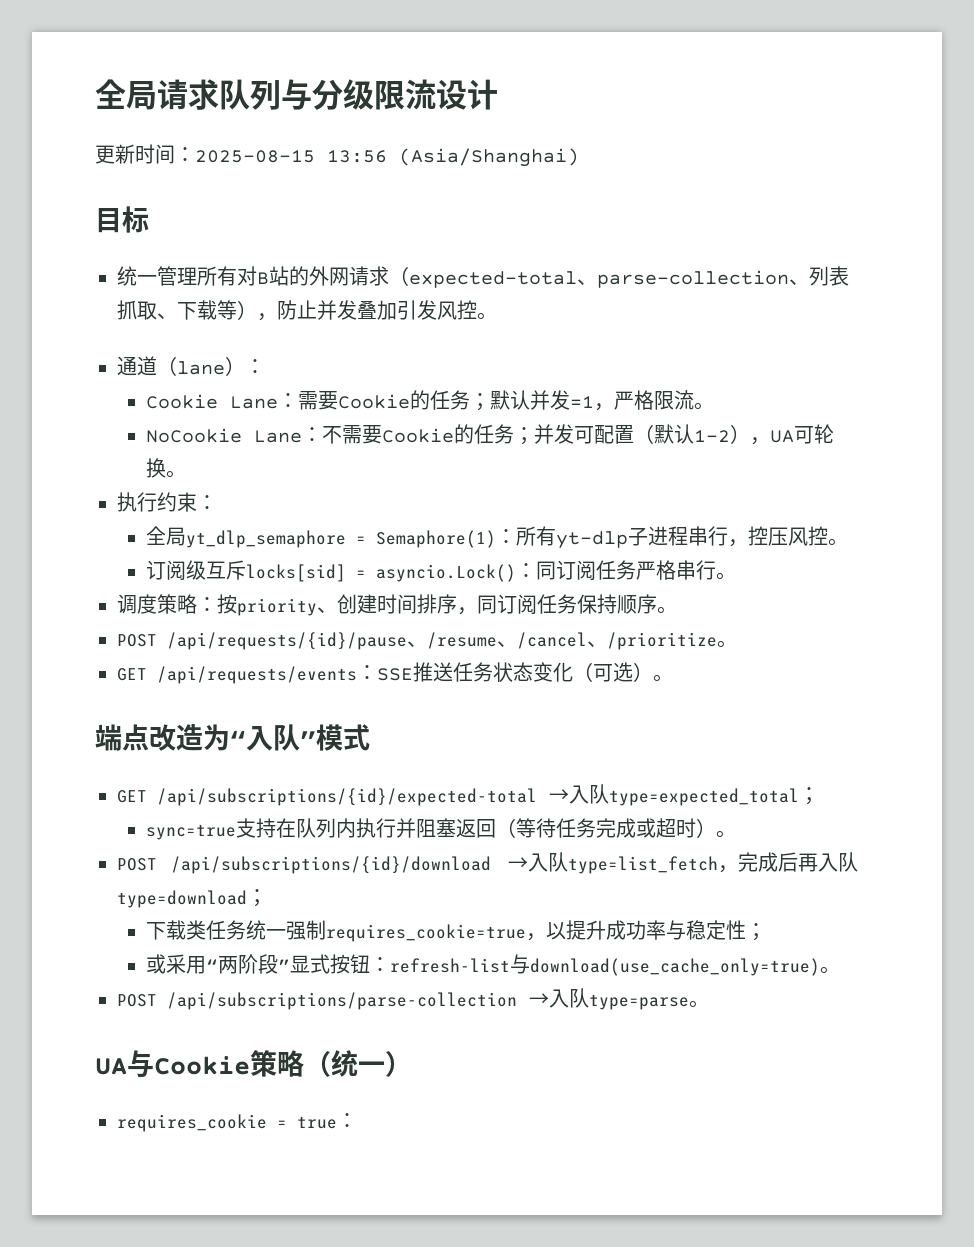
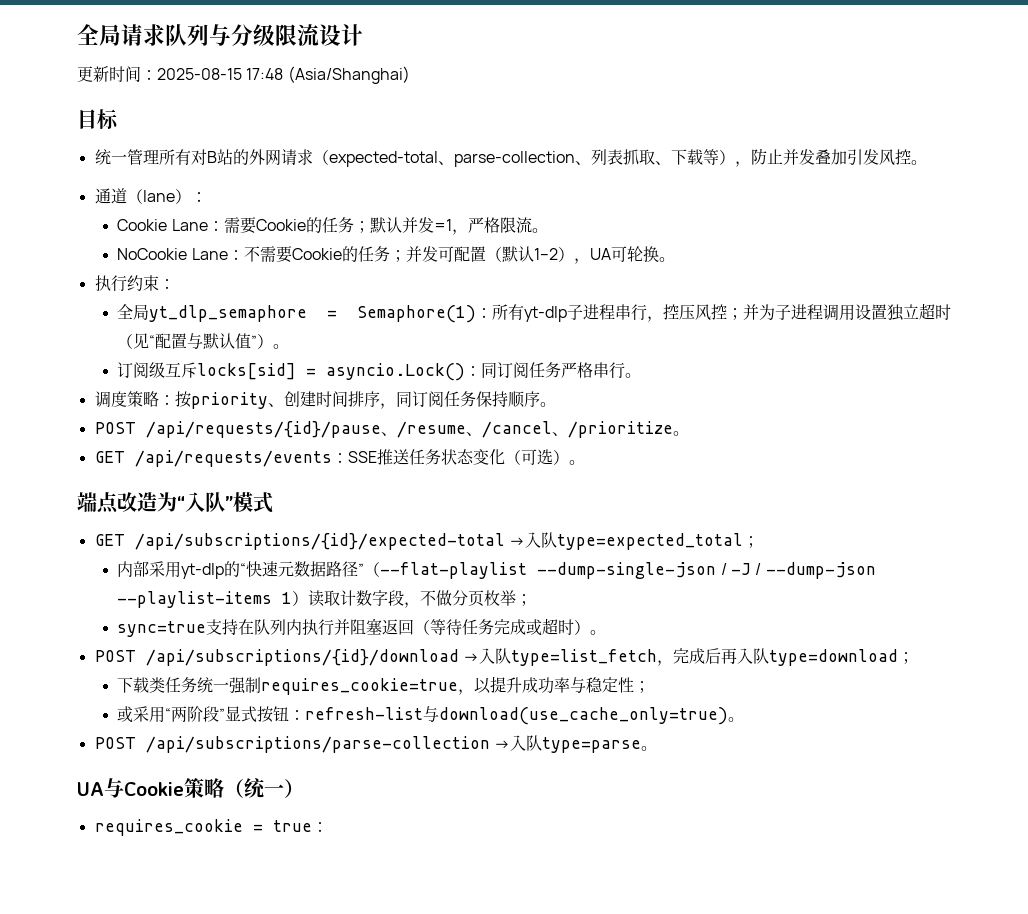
- 更新时间：2025-08-15 13:56 (Asia/Shanghai)
+ 更新时间：2025-08-15 17:48 (Asia/Shanghai)
- 全局yt_dlp_semaphore = Semaphore(1)：所有yt-dlp子进程串行，控压风控。
+ 全局yt_dlp_semaphore = Semaphore(1)：所有yt-dlp子进程串行，控压风控；并为子进程调用设置独立超时（见“配置与默认值”）。
+ 内部采用yt-dlp的“快速元数据路径”（--flat-playlist --dump-single-json / -J / --dump-json --playlist-items 1）读取计数字段，不做分页枚举；

